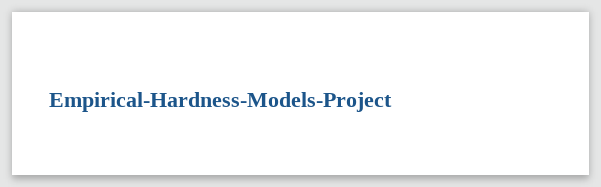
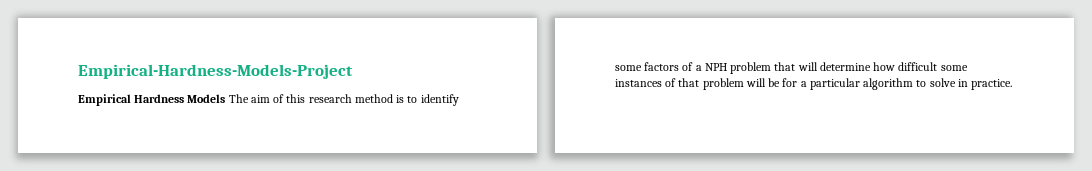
+ Empirical Hardness Models The aim of this research method is to identify some factors of a NPH problem that will determine how difficult some instances of that problem will be for a particular algorithm to solve in practice.

